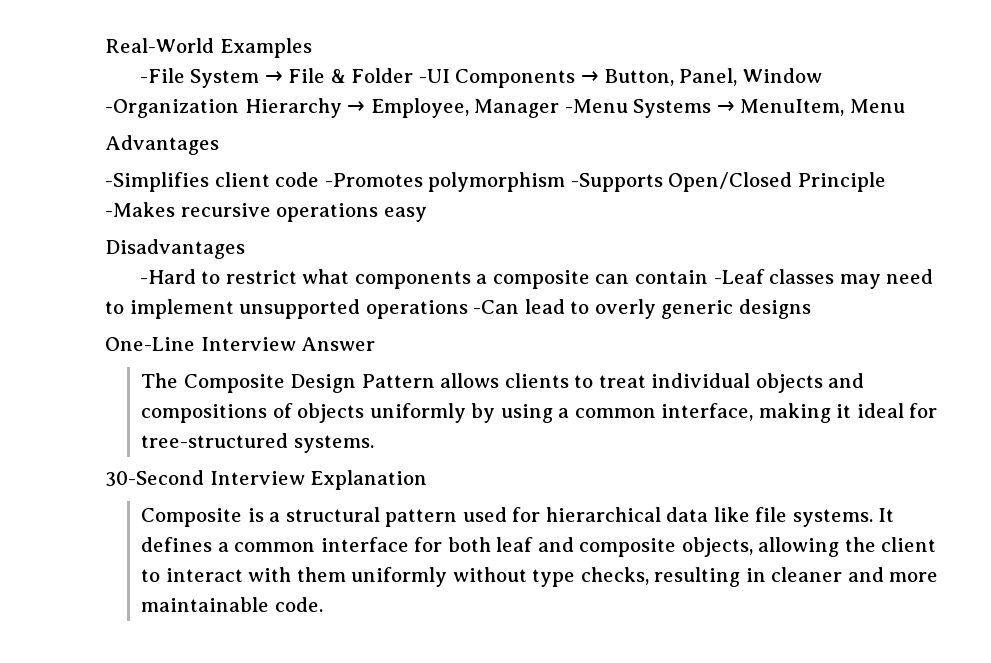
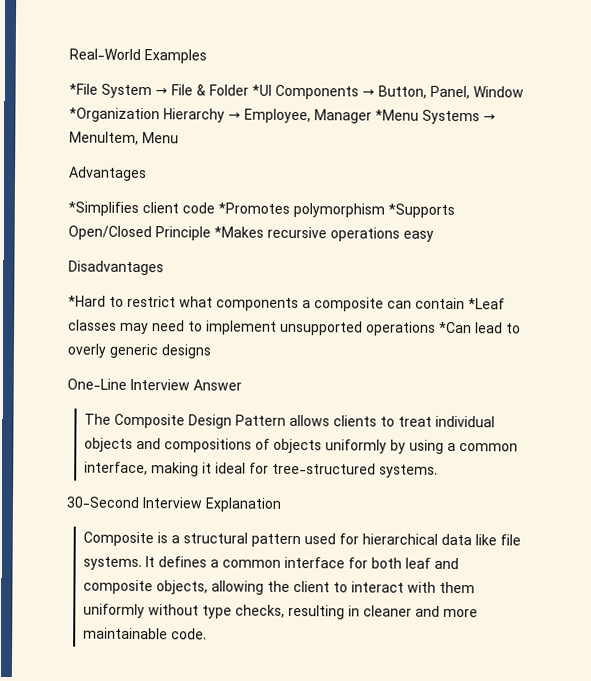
- -File System → File & Folder -UI Components → Button, Panel, Window -Organization Hierarchy → Employee, Manager -Menu Systems → MenuItem, Menu
+ *File System → File & Folder *UI Components → Button, Panel, Window *Organization Hierarchy → Employee, Manager *Menu Systems → MenuItem, Menu
- -Simplifies client code -Promotes polymorphism -Supports Open/Closed Principle -Makes recursive operations easy
+ *Simplifies client code *Promotes polymorphism *Supports Open/Closed Principle *Makes recursive operations easy
- -Hard to restrict what components a composite can contain -Leaf classes may need to implement unsupported operations -Can lead to overly generic designs
+ *Hard to restrict what components a composite can contain *Leaf classes may need to implement unsupported operations *Can lead to overly generic designs

